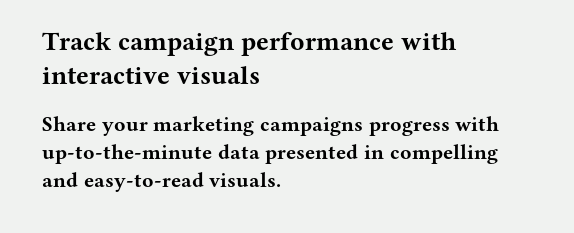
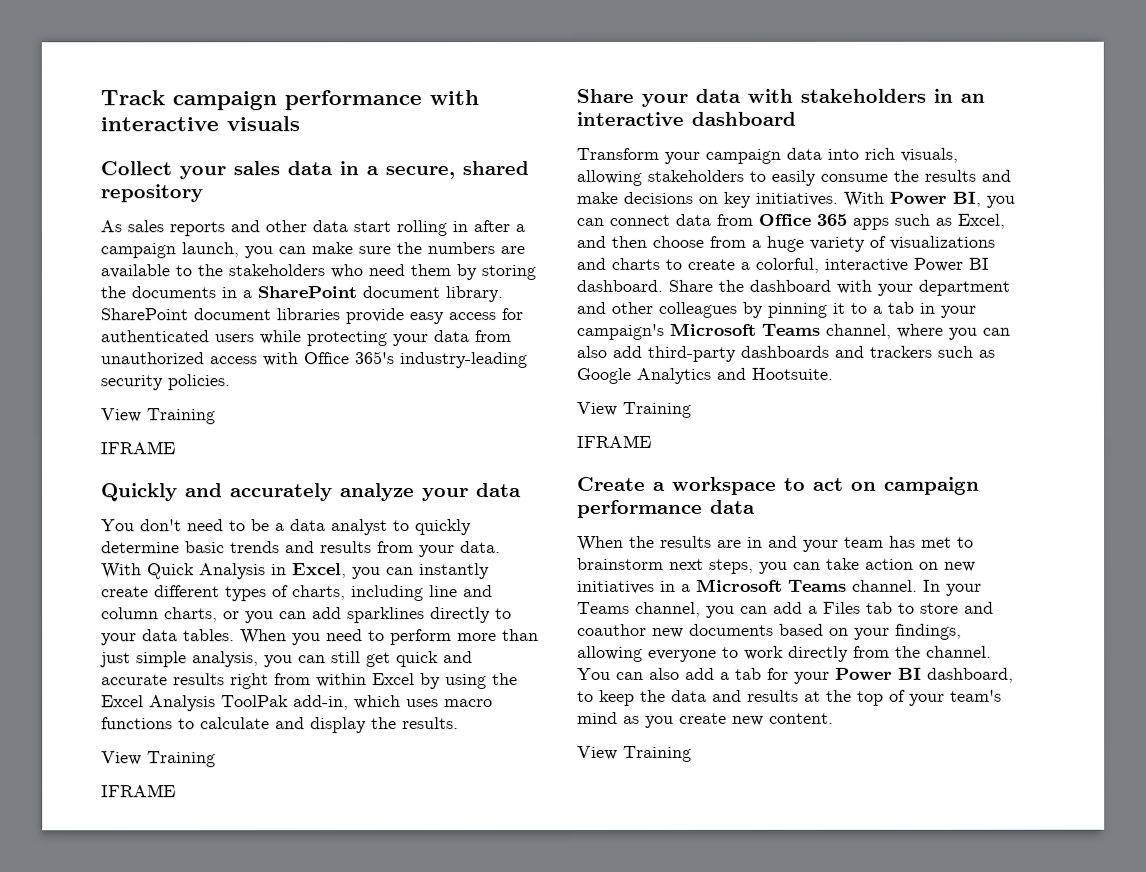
- Share your marketing campaigns progress with up-to-the-minute data presented in compelling and easy-to-read visuals.
+ Collect your sales data in a secure, shared repository
+ As sales reports and other data start rolling in after a campaign launch, you can make sure the numbers are available to the stakeholders who need them by storing the documents in a SharePoint document library. SharePoint document libraries provide easy access for authenticated users while protecting your data from unauthorized access with Office 365's industry-leading security policies.
+ View Training
+ IFRAME
+ Quickly and accurately analyze your data
+ You don't need to be a data analyst to quickly determine basic trends and results from your data. With Quick Analysis in Excel, you can instantly create different types of charts, including line and column charts, or you can add sparklines directly to your data tables. When you need to perform more than just simple analysis, you can still get quick and accurate results right from within Excel by using the Excel Analysis ToolPak add-in, which uses macro functions to calculate and display the results.
+ View Training
+ IFRAME
+ Share your data with stakeholders in an interactive dashboard
+ Transform your campaign data into rich visuals, allowing stakeholders to easily consume the results and make decisions on key initiatives. With Power BI, you can connect data from Office 365 apps such as Excel, and then choose from a huge variety of visualizations and charts to create a colorful, interactive Power BI dashboard. Share the dashboard with your department and other colleagues by pinning it to a tab in your campaign's Microsoft Teams channel, where you can also add third-party dashboards and trackers such as Google Analytics and Hootsuite.
+ View Training
+ IFRAME
+ Create a workspace to act on campaign performance data
+ When the results are in and your team has met to brainstorm next steps, you can take action on new initiatives in a Microsoft Teams channel. In your Teams channel, you can add a Files tab to store and coauthor new documents based on your findings, allowing everyone to work directly from the channel. You can also add a tab for your Power BI dashboard, to keep the data and results at the top of your team's mind as you create new content.
+ View Training

